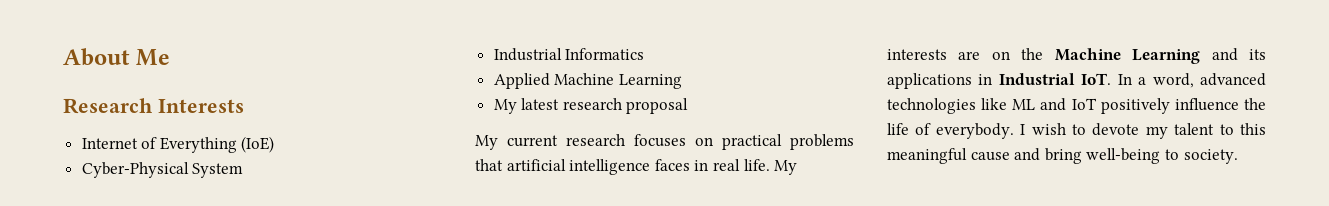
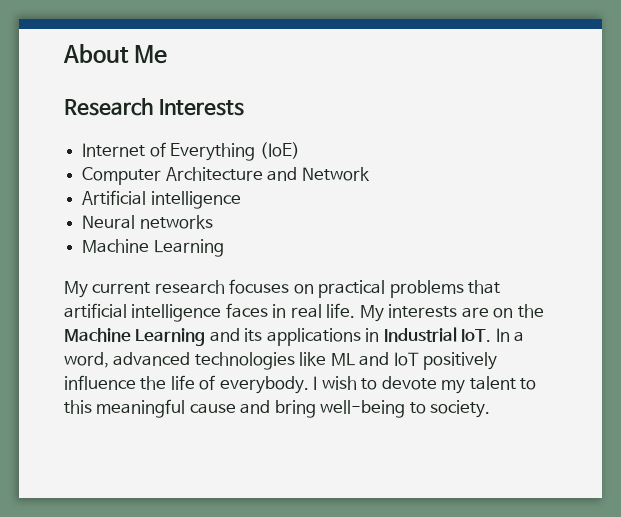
- Cyber-Physical System
- Industrial Informatics
- Applied Machine Learning
- My latest research proposal
+ Computer Architecture and Network
+ Artificial intelligence
+ Neural networks
+ Machine Learning

